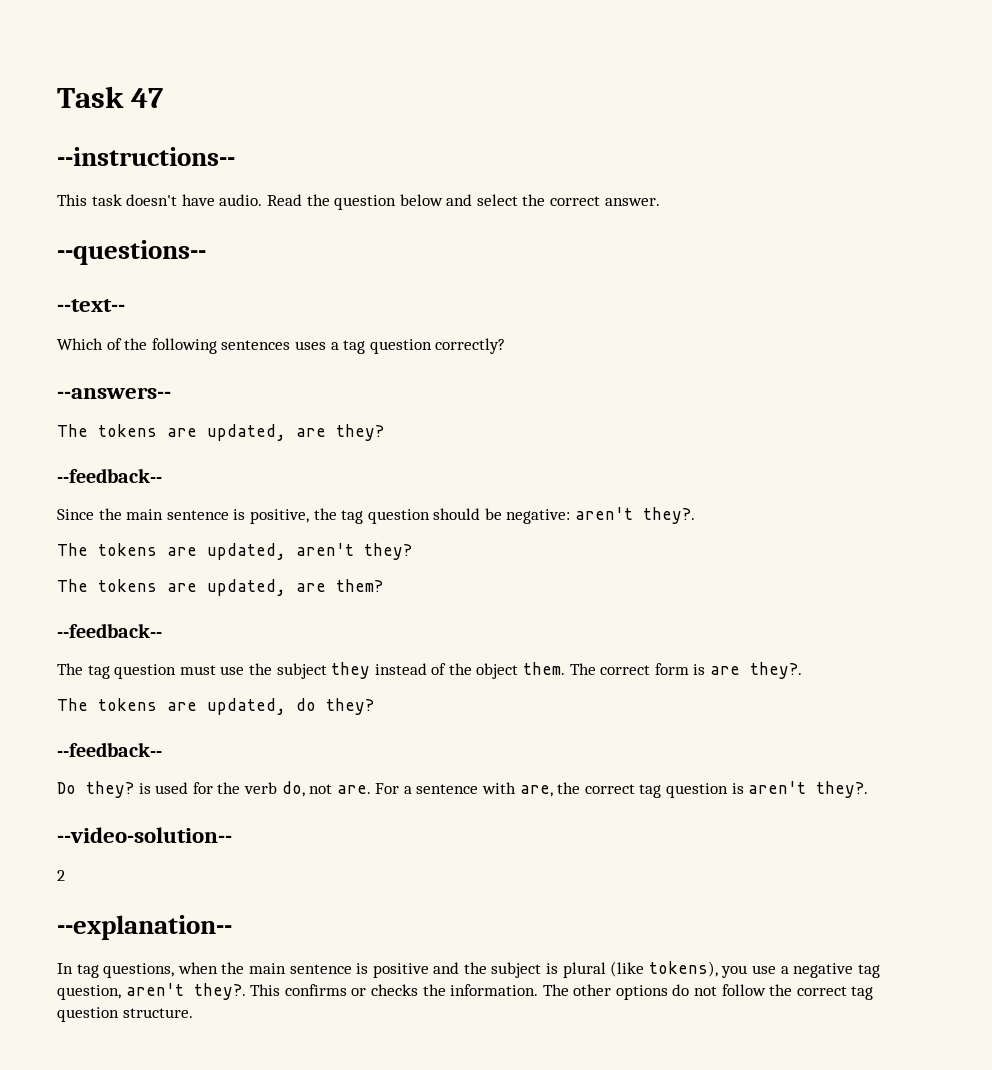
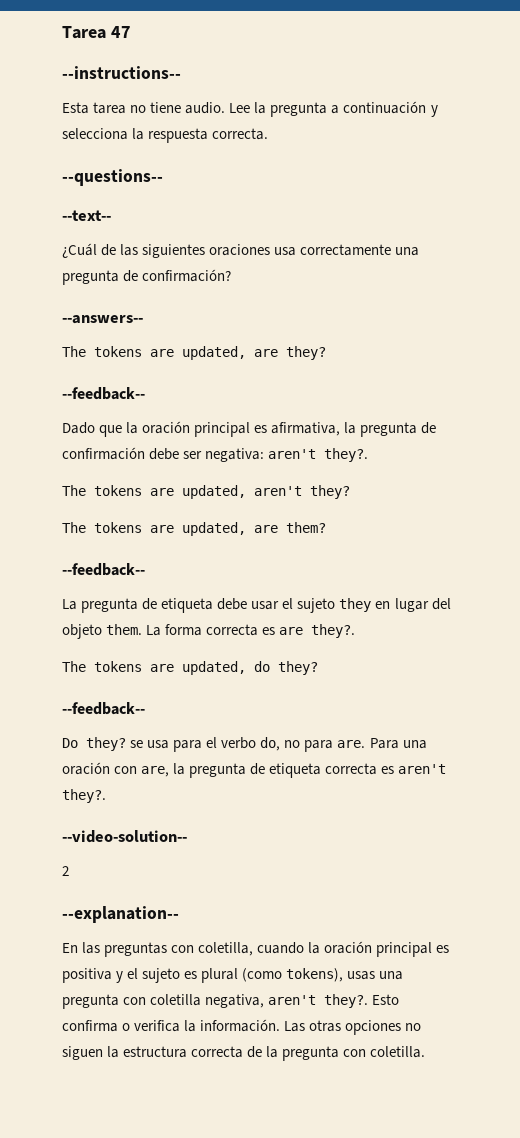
- Task 47
+ Tarea 47
- This task doesn't have audio. Read the question below and select the correct answer.
+ Esta tarea no tiene audio. Lee la pregunta a continuación y selecciona la respuesta correcta.
  --questions--
  --text--
- Which of the following sentences uses a tag question correctly?
+ ¿Cuál de las siguientes oraciones usa correctamente una pregunta de confirmación?
- Since the main sentence is positive, the tag question should be negative: aren't they?.
+ Dado que la oración principal es afirmativa, la pregunta de confirmación debe ser negativa: aren't they?.
- The tag question must use the subject they instead of the object them. The correct form is are they?.
+ La pregunta de etiqueta debe usar el sujeto they en lugar del objeto them. La forma correcta es are they?.
- Do they? is used for the verb do, not are. For a sentence with are, the correct tag question is aren't they?.
+ Do they? se usa para el verbo do, no para are. Para una oración con are, la pregunta de etiqueta correcta es aren't they?.
- In tag questions, when the main sentence is positive and the subject is plural (like tokens), you use a negative tag question, aren't they?. This confirms or checks the information. The other options do not follow the correct tag question structure.
+ En las preguntas con coletilla, cuando la oración principal es positiva y el sujeto es plural (como tokens), usas una pregunta con coletilla negativa, aren't they?. Esto confirma o verifica la información. Las otras opciones no siguen la estructura correcta de la pregunta con coletilla.

